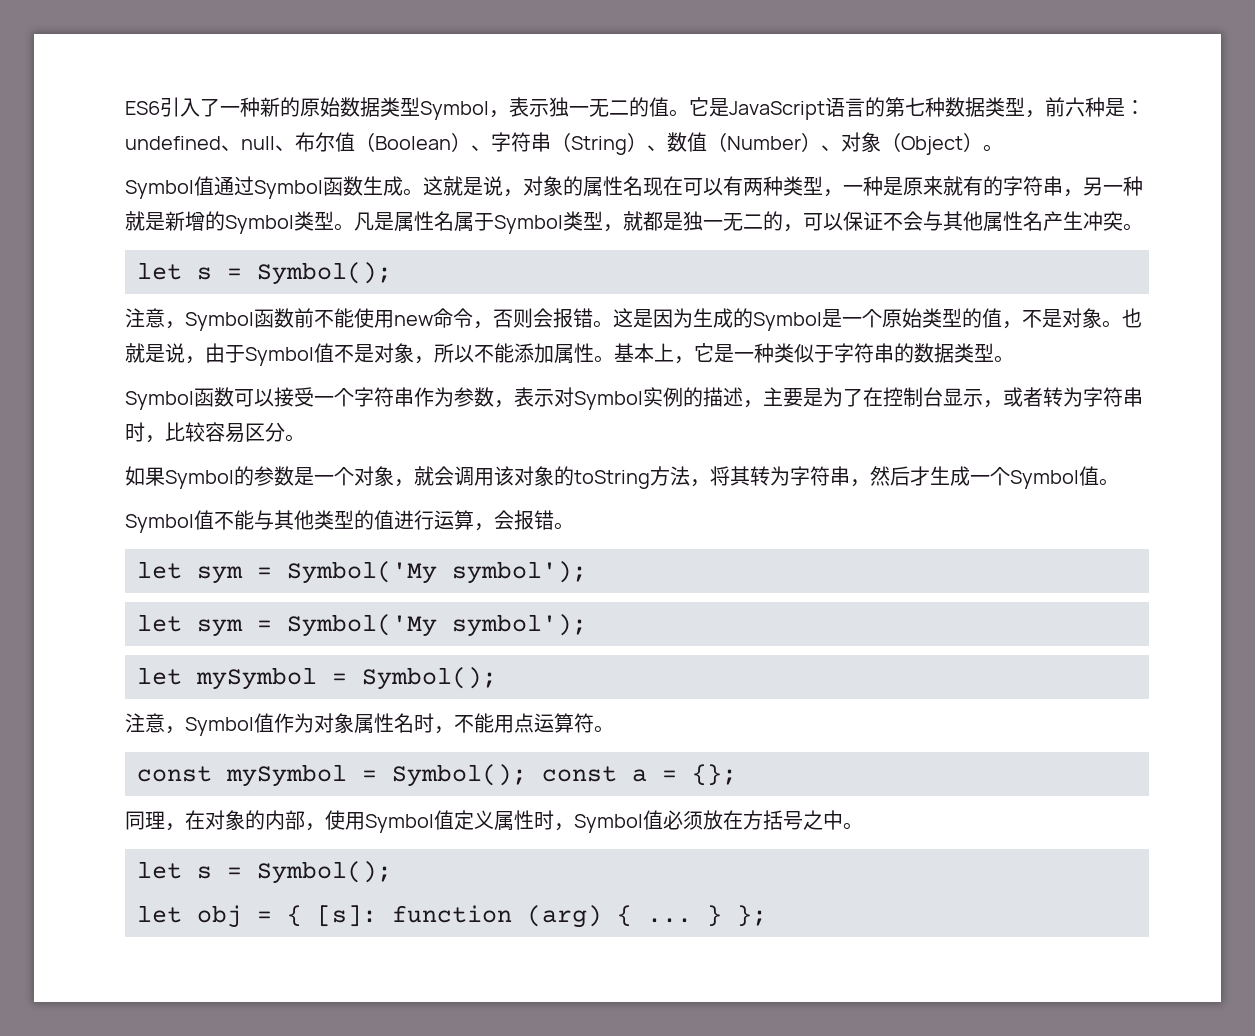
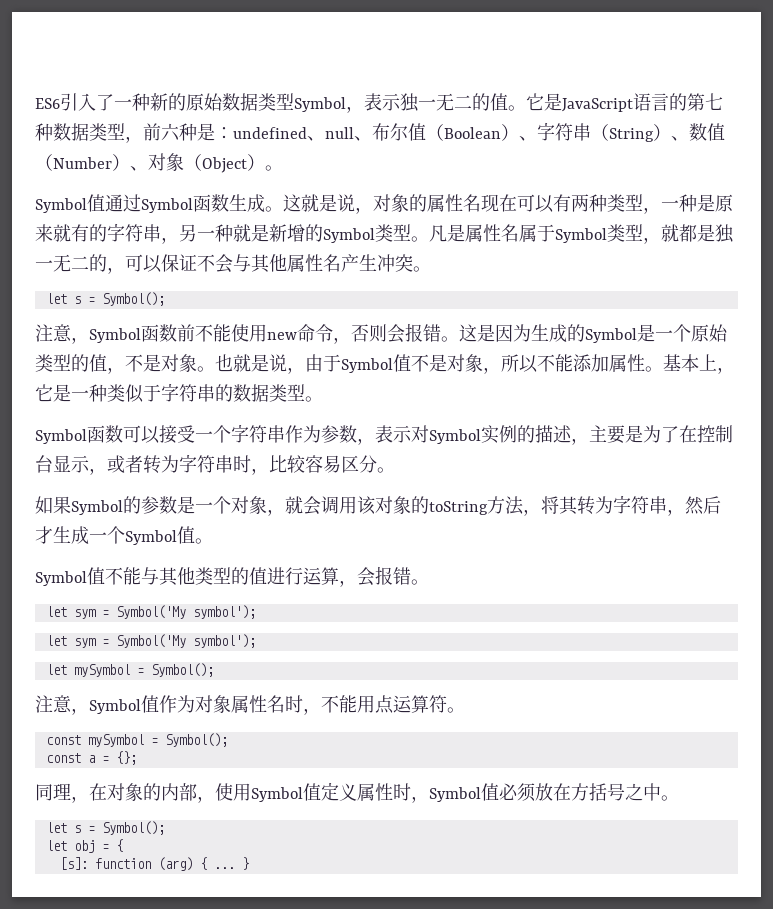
- const mySymbol = Symbol(); const a = {};
+ const mySymbol = Symbol();
+ const a = {};
- let obj = { [s]: function (arg) { ...
+ let obj = {
+ [s]: function (arg) { ...
- } };
+ }

